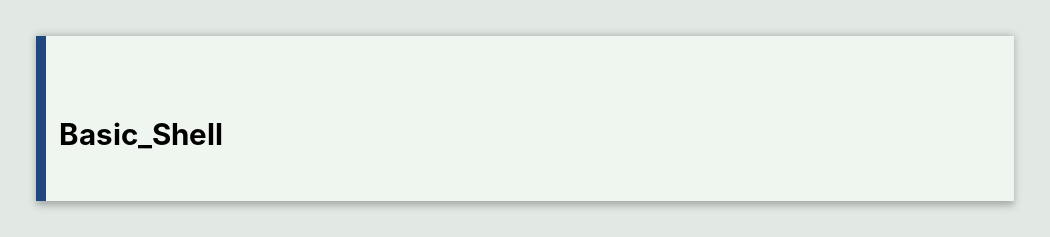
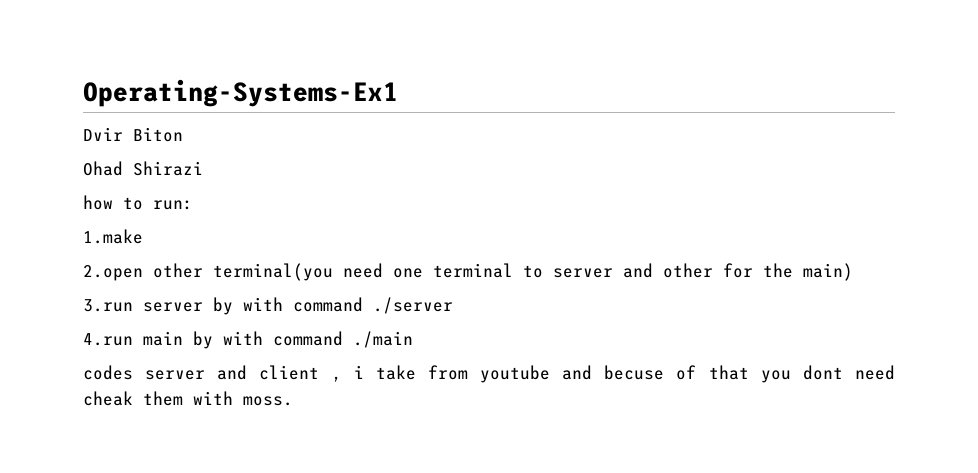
- Basic_Shell
+ Operating-Systems-Ex1
+ Dvir Biton
+ Ohad Shirazi
+ how to run:
+ 1.make
+ 2.open other terminal(you need one terminal to server and other for the main)
+ 3.run server by with command ./server
+ 4.run main by with command ./main
+ codes server and client , i take from youtube and becuse of that you dont need cheak them with moss.

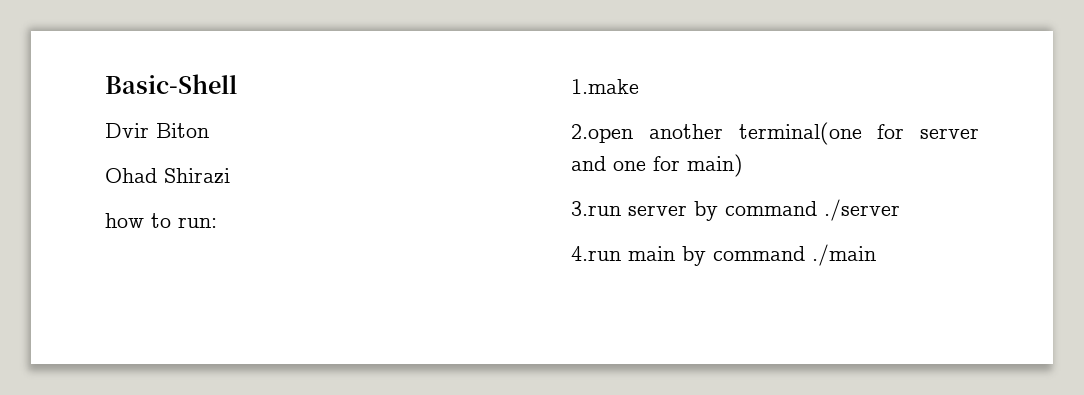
- Operating-Systems-Ex1
+ Basic-Shell
- 2.open other terminal(you need one terminal to server and other for the main)
+ 2.open another terminal(one for server and one for main)
- 3.run server by with command ./server
+ 3.run server by command ./server
- 4.run main by with command ./main
+ 4.run main by command ./main
- codes server and client , i take from youtube and becuse of that you dont need cheak them with moss.

